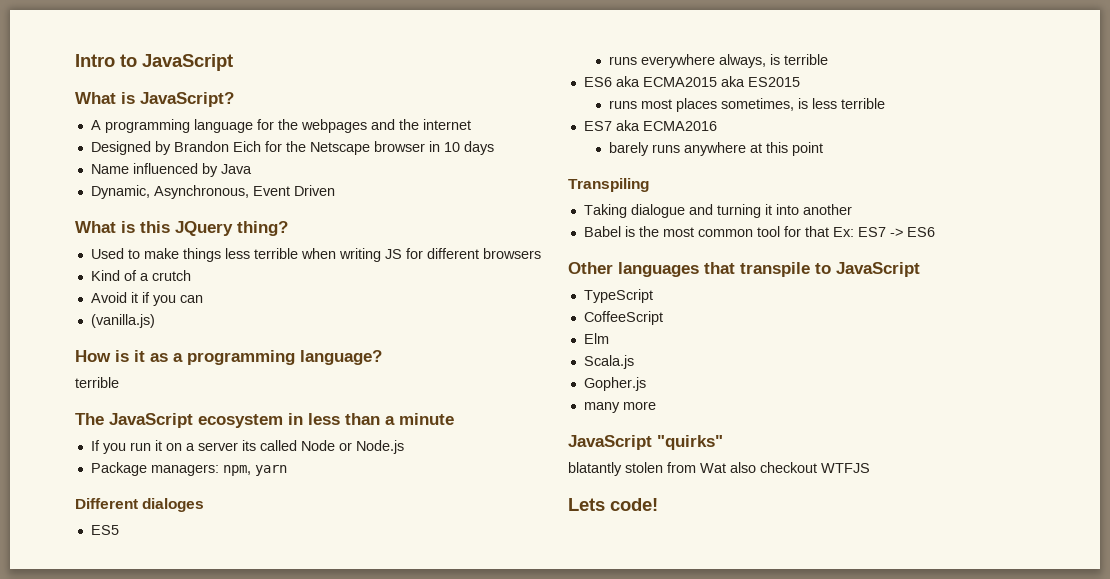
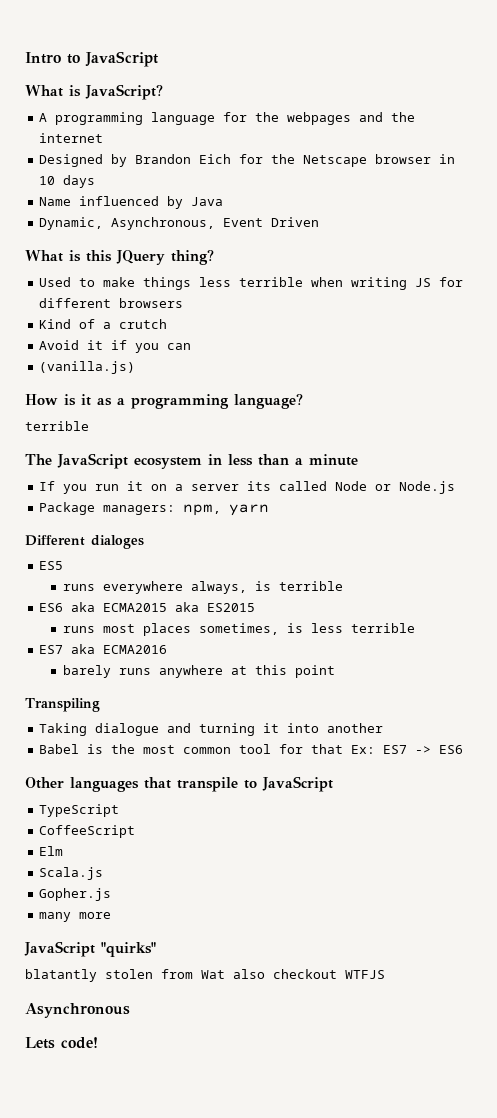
+ Asynchronous

